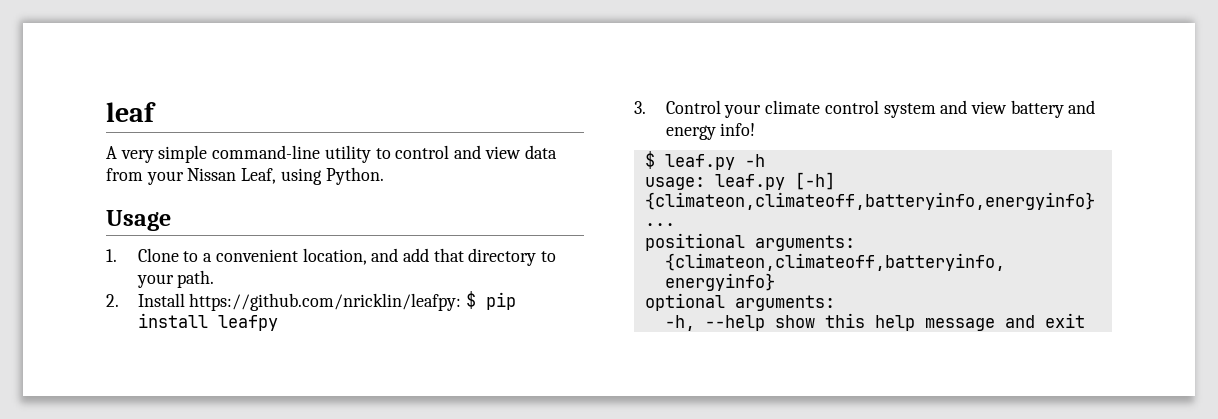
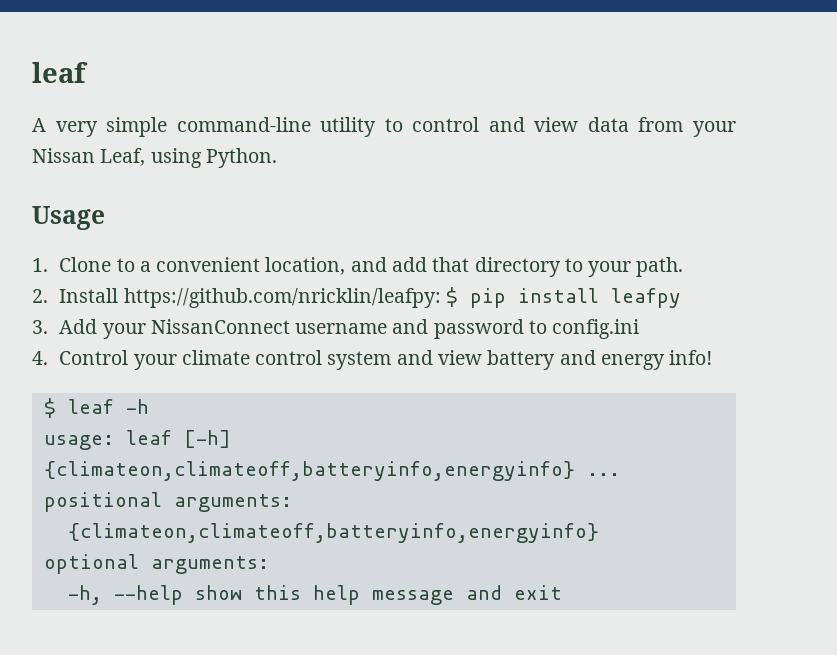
- 3. Control your climate control system and view battery and energy info!
+ 3. Add your NissanConnect username and password to config.ini
+ 4. Control your climate control system and view battery and energy info!
- $ leaf.py -h
+ $ leaf -h
- usage: leaf.py [-h] {climateon,climateoff,batteryinfo,energyinfo} ...
+ usage: leaf [-h] {climateon,climateoff,batteryinfo,energyinfo} ...

